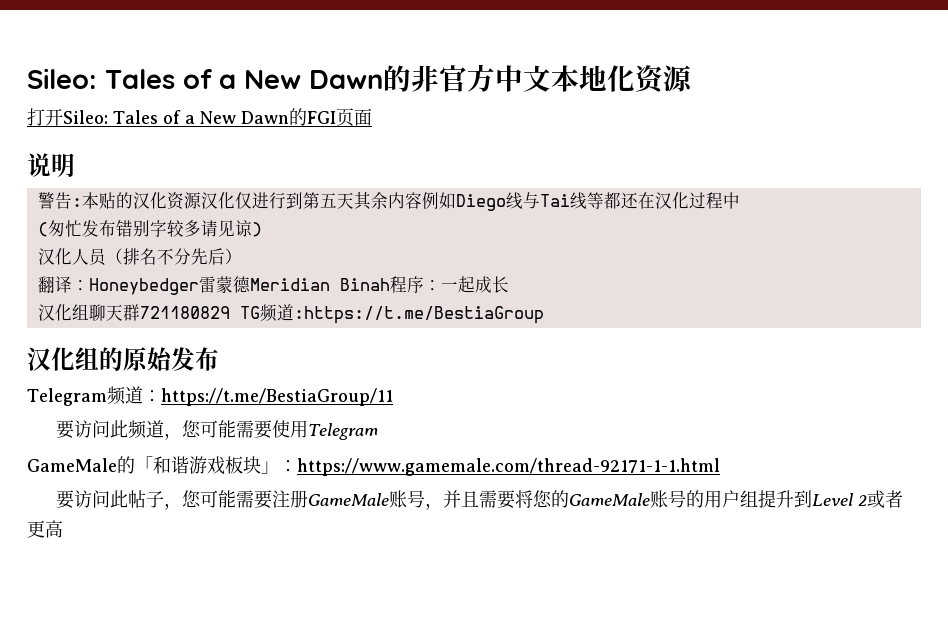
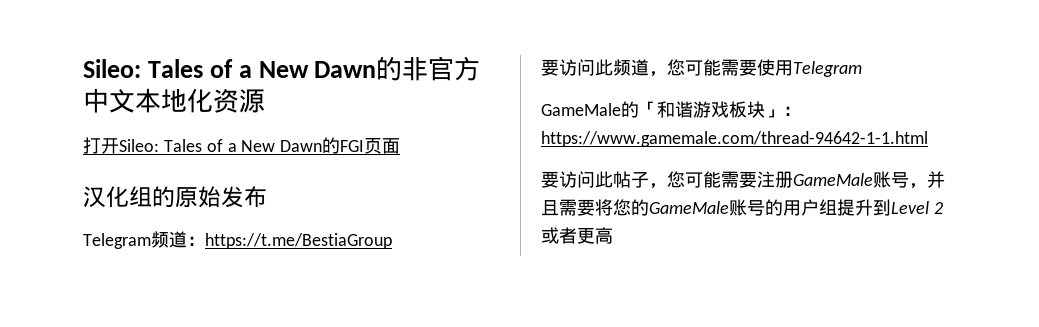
- 说明
- 警告:本贴的汉化资源汉化仅进行到第五天其余内容例如Diego线与Tai线等都还在汉化过程中
- (匆忙发布错别字较多请见谅)
- 汉化人员（排名不分先后）
- 翻译：Honeybedger雷蒙德Meridian Binah程序：一起成长
- 汉化组聊天群721180829 TG频道:https://t.me/BestiaGroup
- Telegram频道：https://t.me/BestiaGroup/11
+ Telegram频道：https://t.me/BestiaGroup
- GameMale的「和谐游戏板块」：https://www.gamemale.com/thread-92171-1-1.html
+ GameMale的「和谐游戏板块」：https://www.gamemale.com/thread-94642-1-1.html

